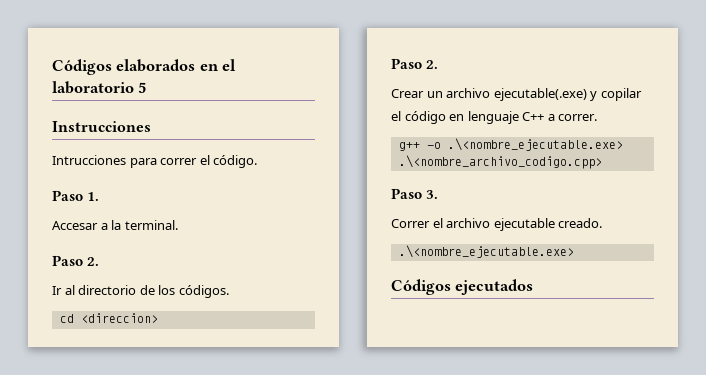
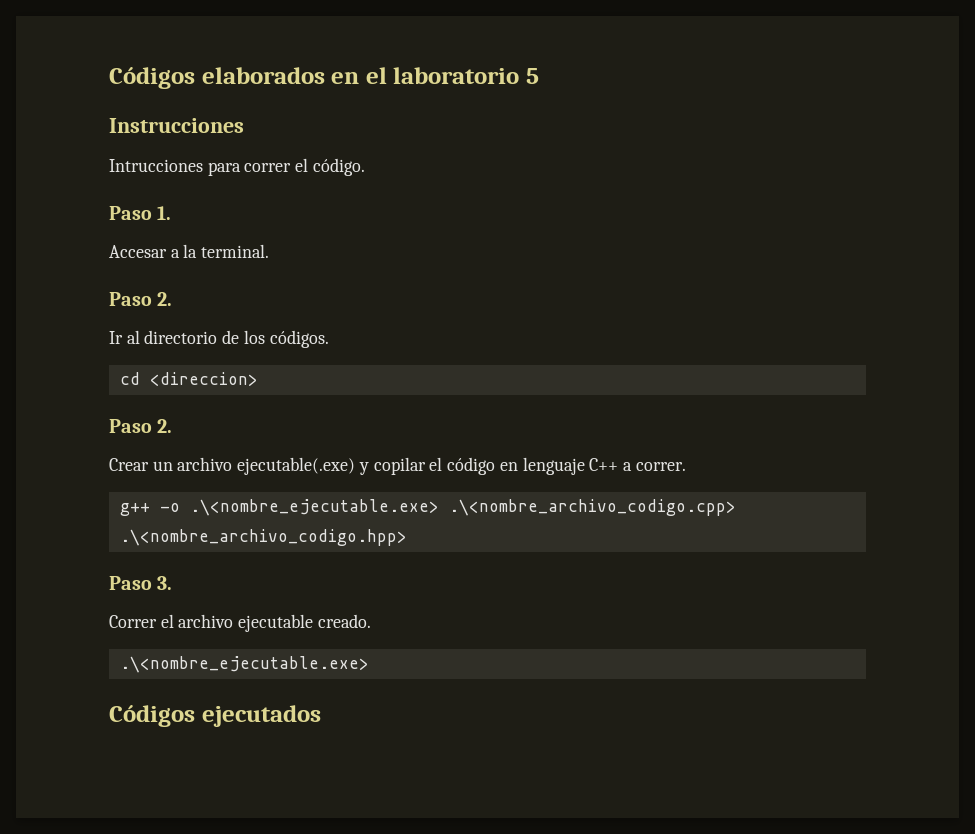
- g++ -o .\<nombre_ejecutable.exe> .\<nombre_archivo_codigo.cpp>
+ g++ -o .\<nombre_ejecutable.exe> .\<nombre_archivo_codigo.cpp> .\<nombre_archivo_codigo.hpp>

